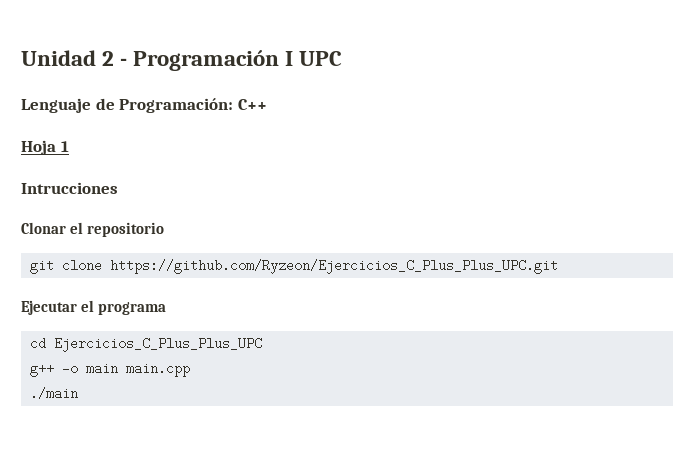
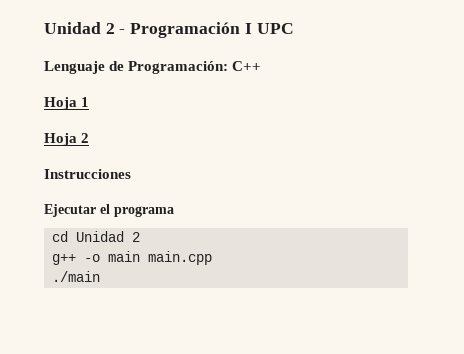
- Intrucciones
- Clonar el repositorio
- git clone https://github.com/Ryzeon/Ejercicios_C_Plus_Plus_UPC.git
+ Hoja 2
+ Instrucciones
- cd Ejercicios_C_Plus_Plus_UPC
+ cd Unidad 2

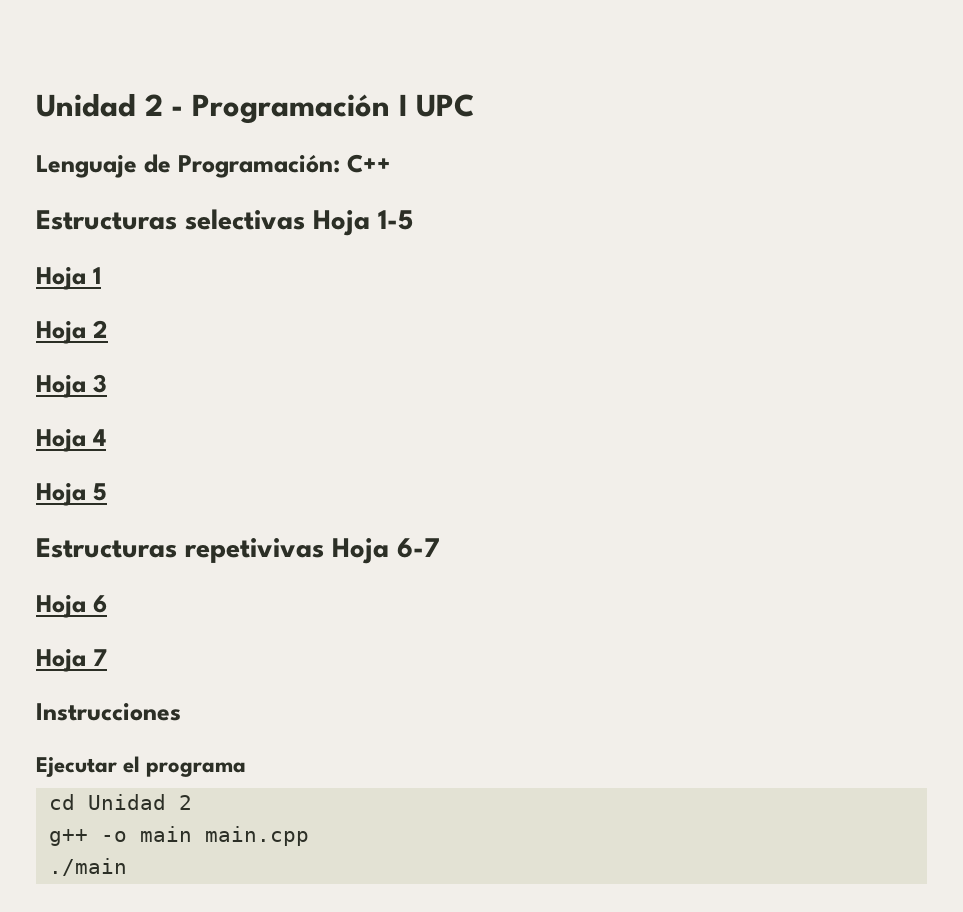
+ Estructuras selectivas Hoja 1-5
+ Hoja 3
+ Hoja 4
+ Hoja 5
+ Estructuras repetivivas Hoja 6-7
+ Hoja 6
+ Hoja 7

